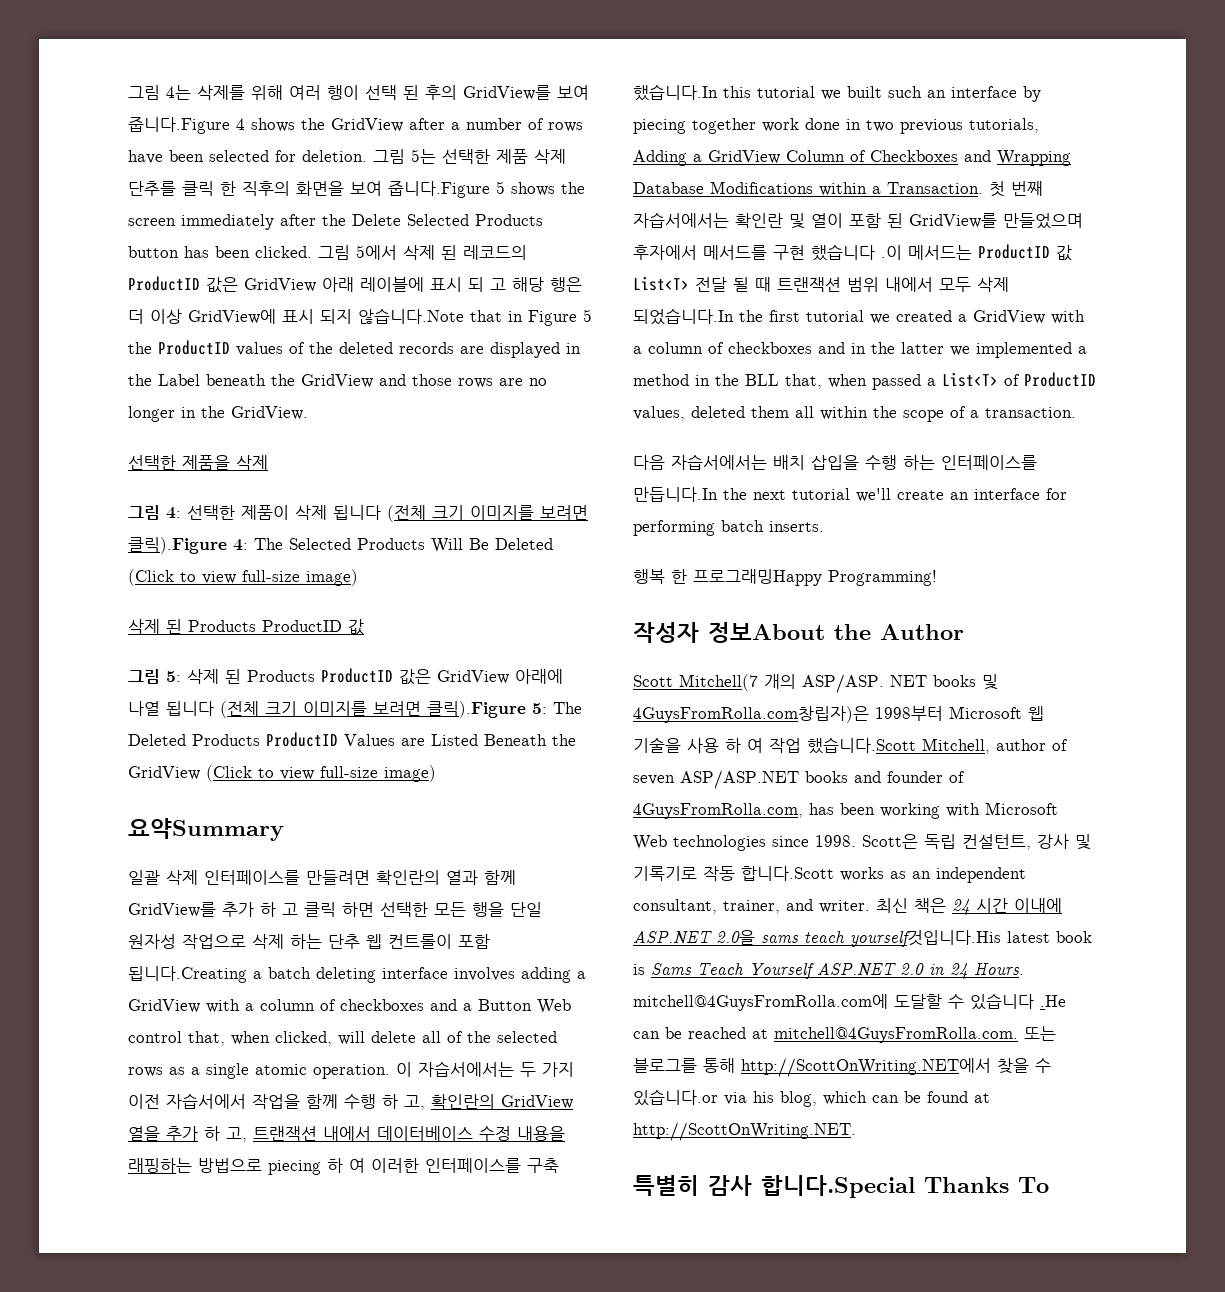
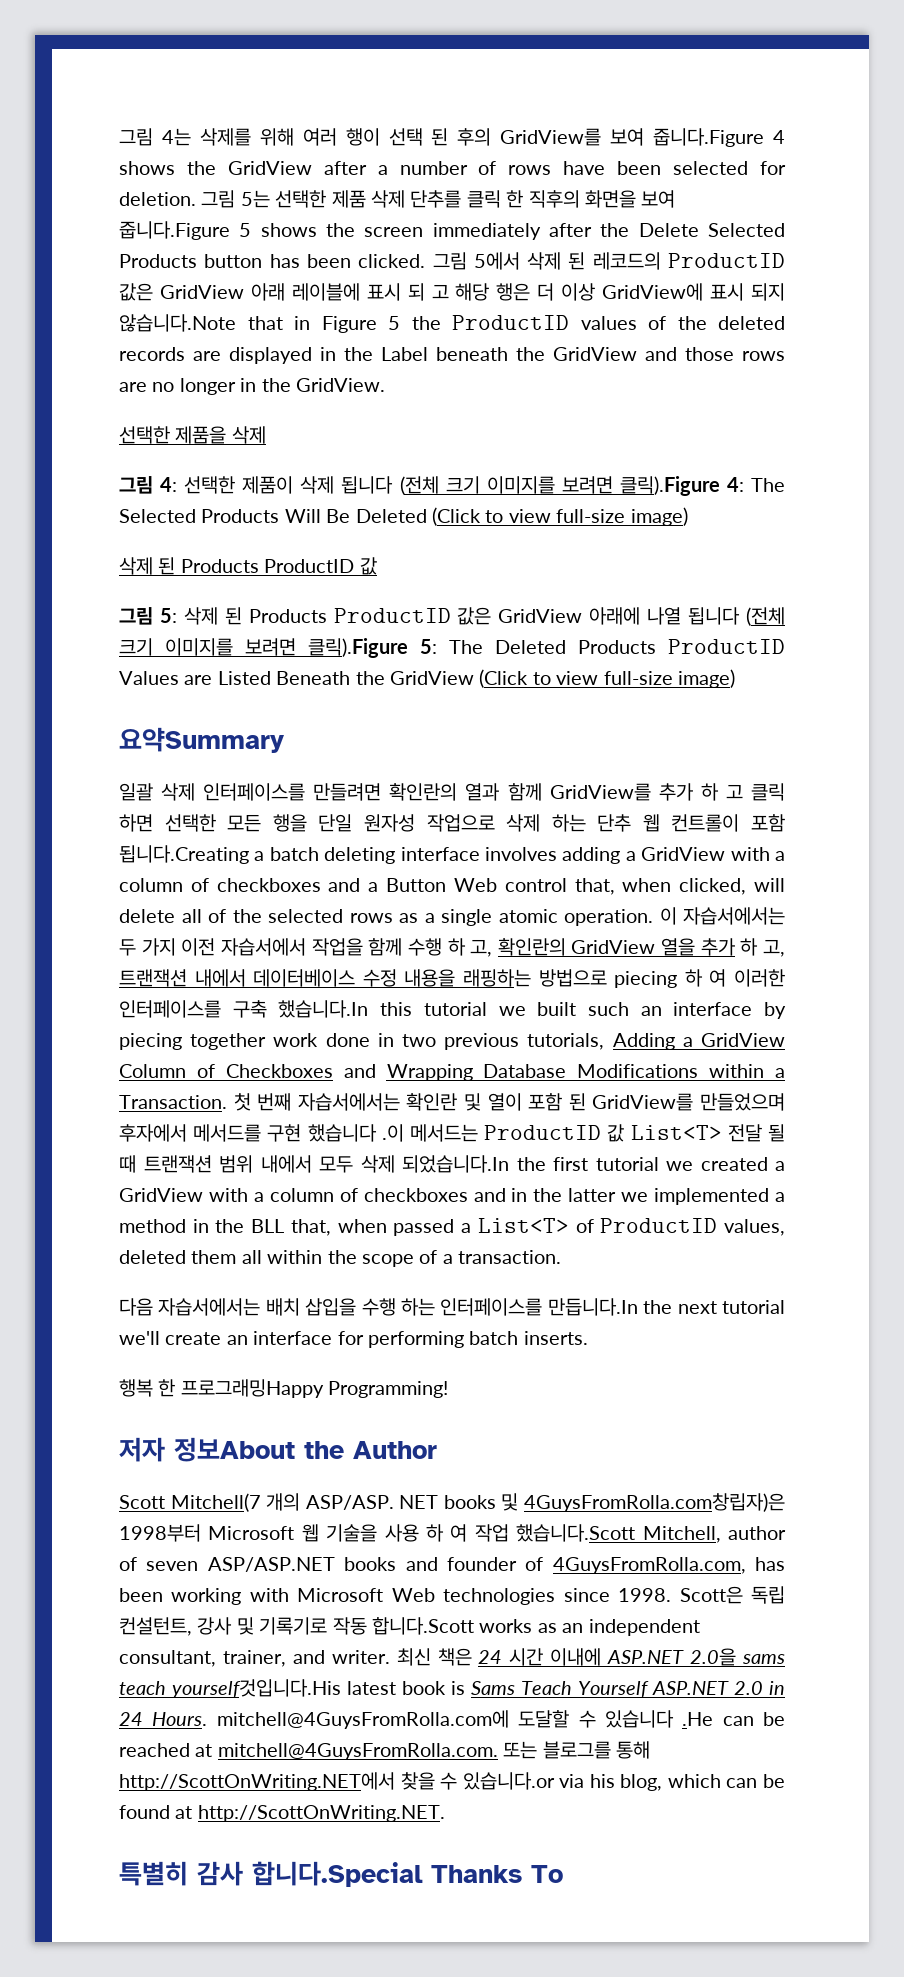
- 작성자 정보About the Author
+ 저자 정보About the Author

